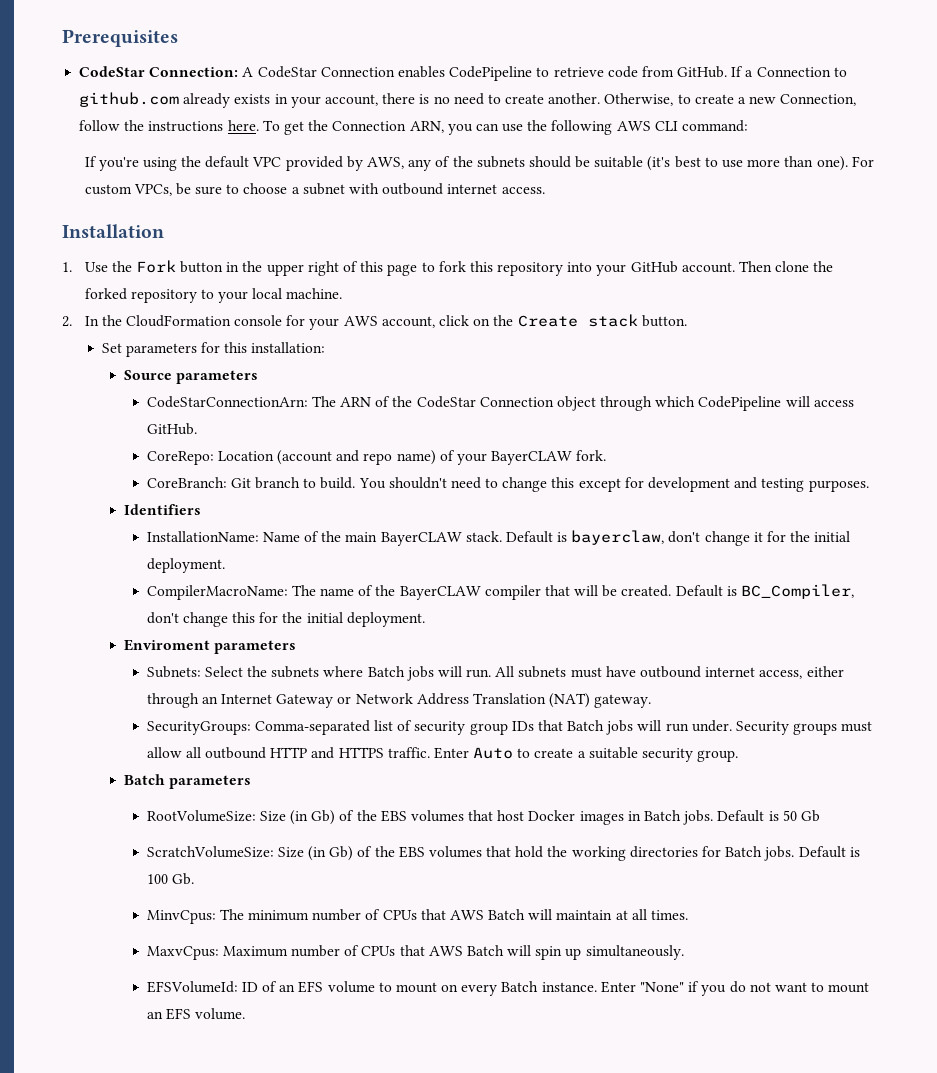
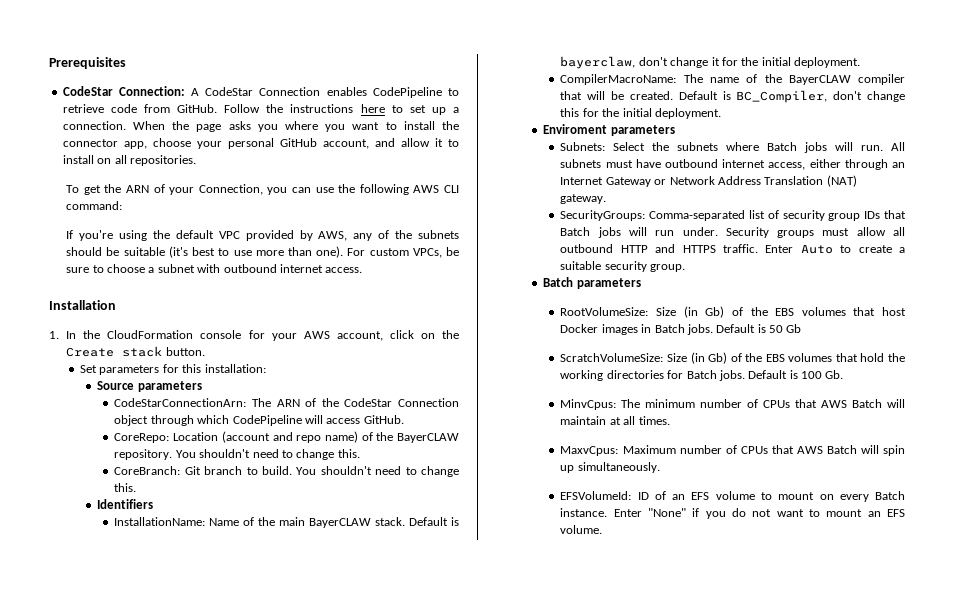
- If a Connection to github.com already exists in your account, there is no need to create another. Otherwise, to create a new Connection, follow the instructions here. To get the Connection ARN, you can use the following AWS CLI command:
+ Follow the instructions here to set up a connection. When the page asks you where you want to install the connector app, choose your personal GitHub account, and allow it to install on all repositories.
+ To get the ARN of your Connection, you can use the following AWS CLI command:
- 1. Use the Fork button in the upper right of this page to fork this repository into your GitHub account. Then clone the forked repository to your local machine.
- 2. In the CloudFormation console for your AWS account, click on the Create stack button.
+ 1. In the CloudFormation console for your AWS account, click on the Create stack button.
- CoreRepo: Location (account and repo name) of your BayerCLAW fork.
+ CoreRepo: Location (account and repo name) of the BayerCLAW repository. You shouldn't need to change this.
- CoreBranch: Git branch to build. You shouldn't need to change this except for development and testing purposes.
+ CoreBranch: Git branch to build. You shouldn't need to change this.

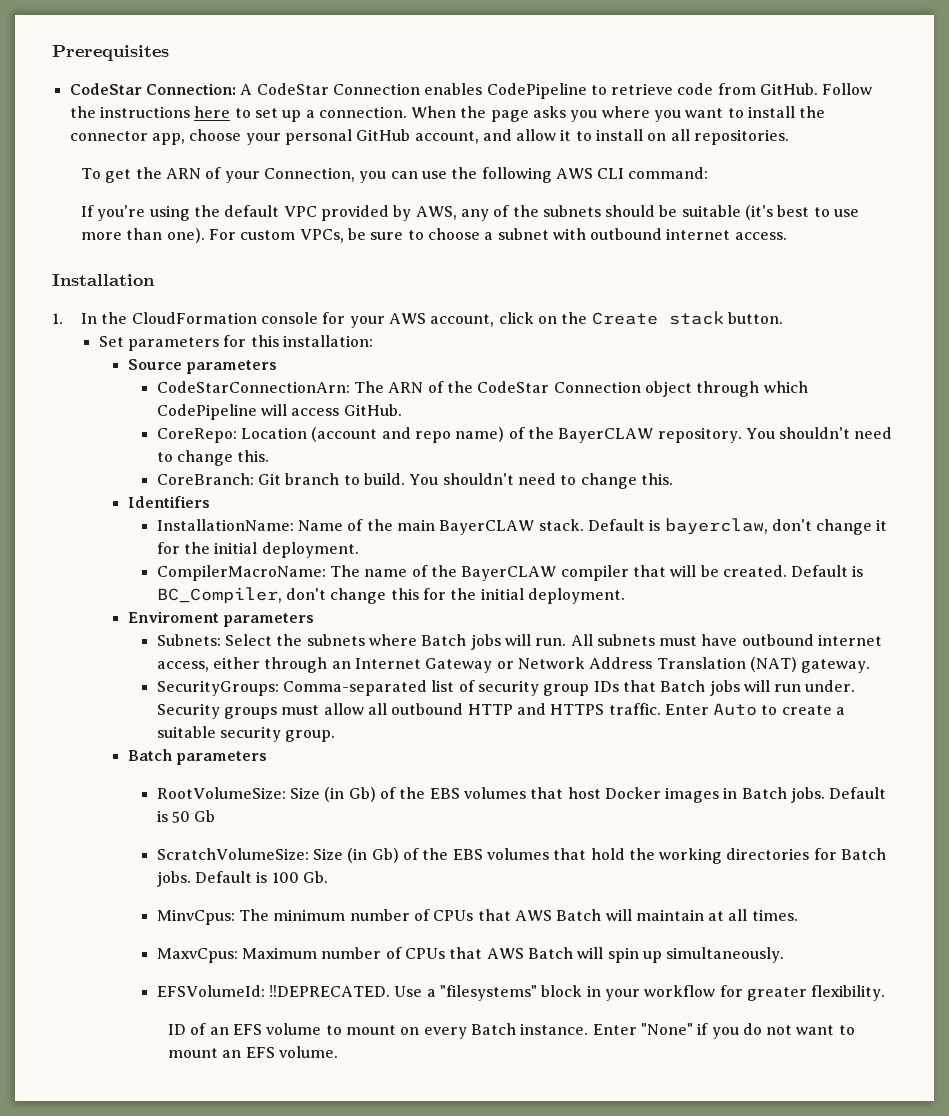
- EFSVolumeId: ID of an EFS volume to mount on every Batch instance.
+ EFSVolumeId: ‼DEPRECATED. Use a "filesystems" block in your workflow for greater flexibility.
+ ID of an EFS volume to mount on every Batch instance.

